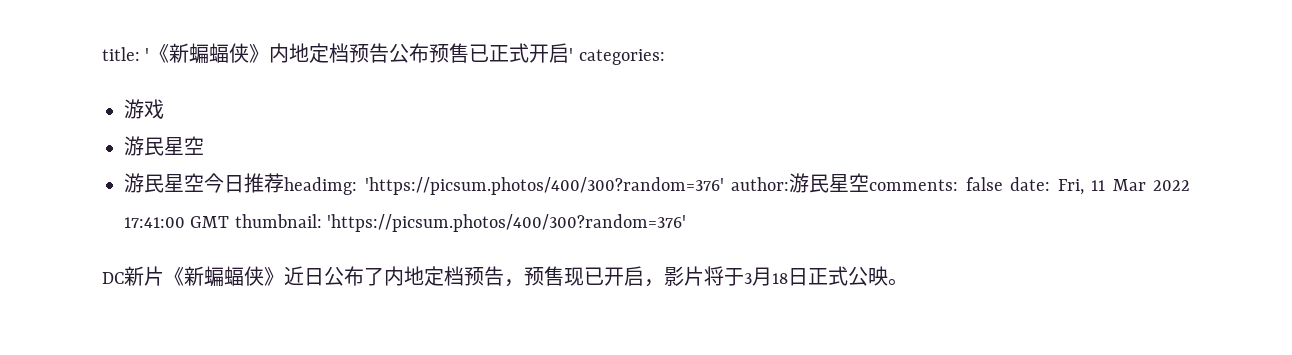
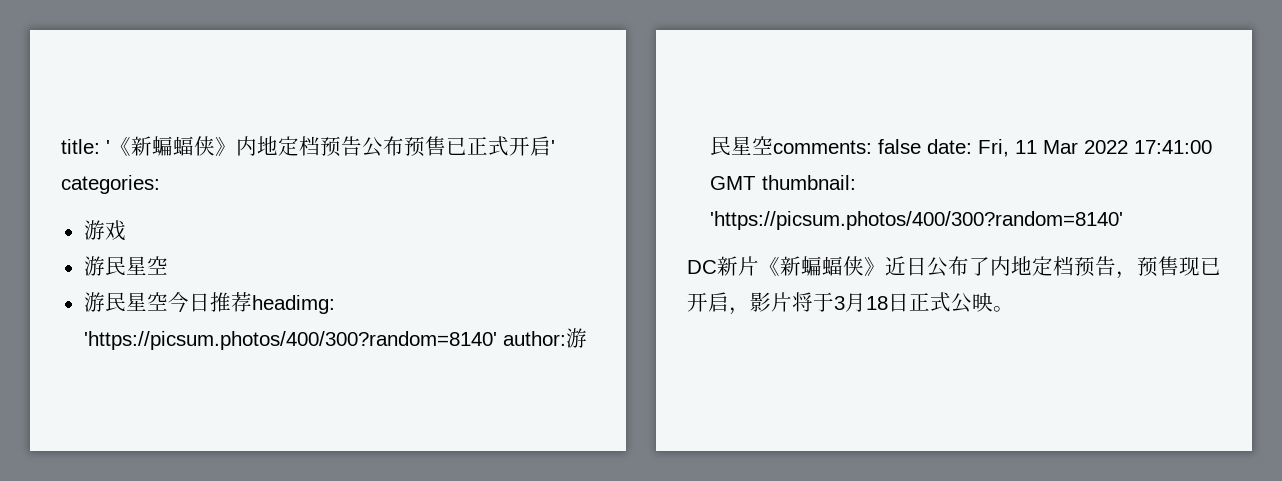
- 游民星空今日推荐headimg: 'https://picsum.photos/400/300?random=376' author:游民星空comments: false date: Fri, 11 Mar 2022 17:41:00 GMT thumbnail: 'https://picsum.photos/400/300?random=376'
+ 游民星空今日推荐headimg: 'https://picsum.photos/400/300?random=8140' author:游民星空comments: false date: Fri, 11 Mar 2022 17:41:00 GMT thumbnail: 'https://picsum.photos/400/300?random=8140'

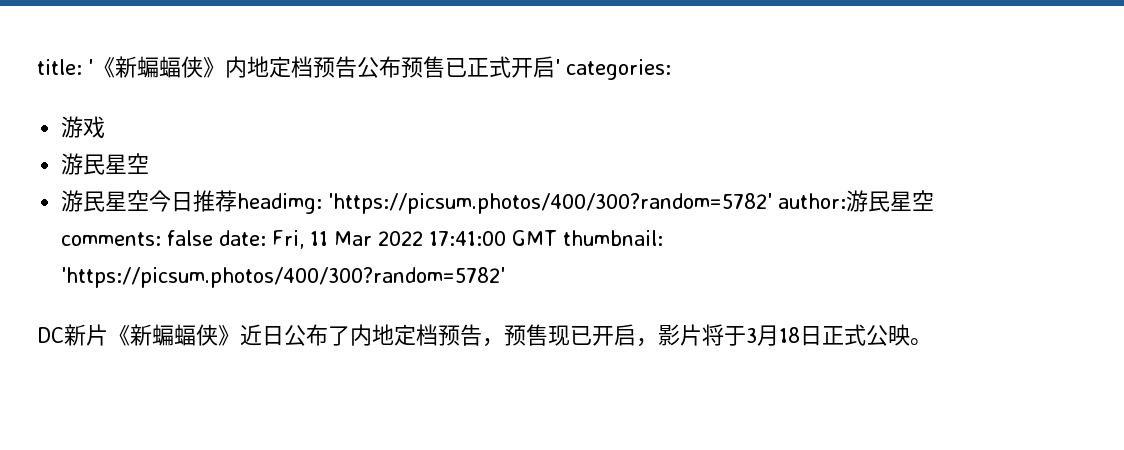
- 游民星空今日推荐headimg: 'https://picsum.photos/400/300?random=8140' author:游民星空comments: false date: Fri, 11 Mar 2022 17:41:00 GMT thumbnail: 'https://picsum.photos/400/300?random=8140'
+ 游民星空今日推荐headimg: 'https://picsum.photos/400/300?random=5782' author:游民星空comments: false date: Fri, 11 Mar 2022 17:41:00 GMT thumbnail: 'https://picsum.photos/400/300?random=5782'

